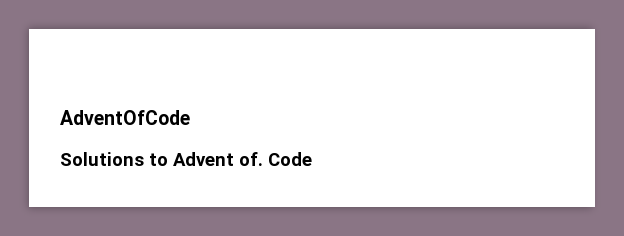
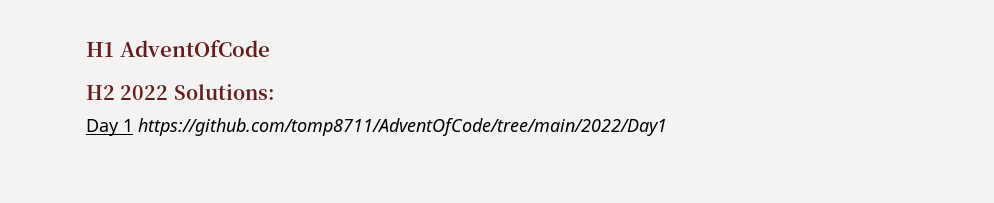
- AdventOfCode
+ H1 AdventOfCode
- Solutions to Advent of. Code
+ H2 2022 Solutions:
+ Day 1 https://github.com/tomp8711/AdventOfCode/tree/main/2022/Day1

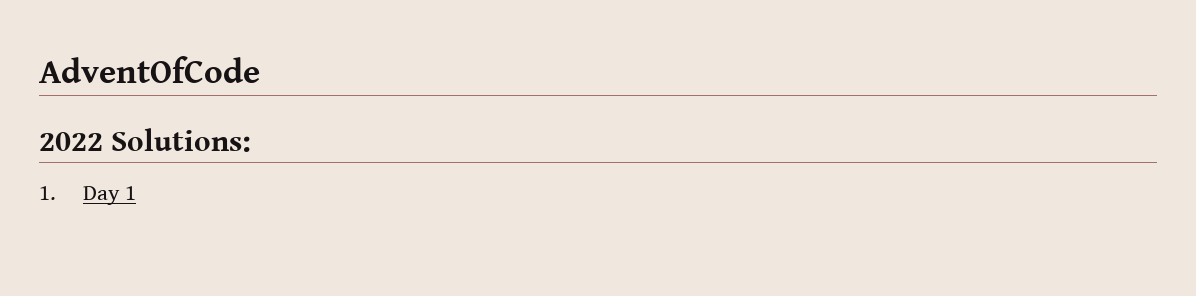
- H1 AdventOfCode
+ AdventOfCode
- H2 2022 Solutions:
+ 2022 Solutions:
- Day 1 https://github.com/tomp8711/AdventOfCode/tree/main/2022/Day1
+ 1. Day 1

